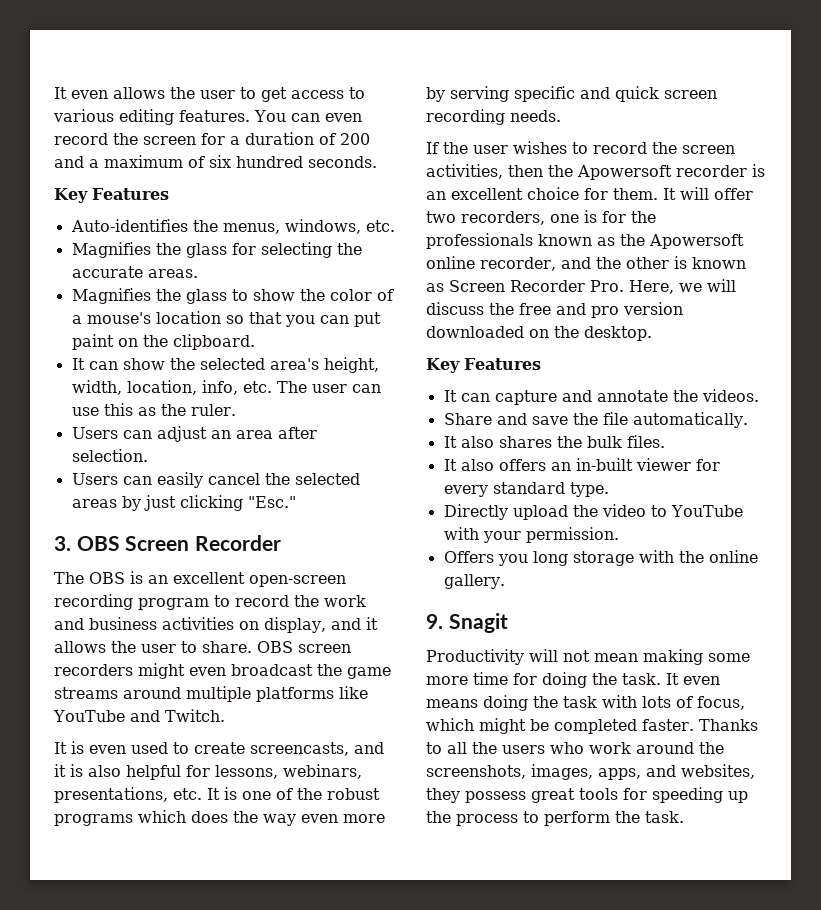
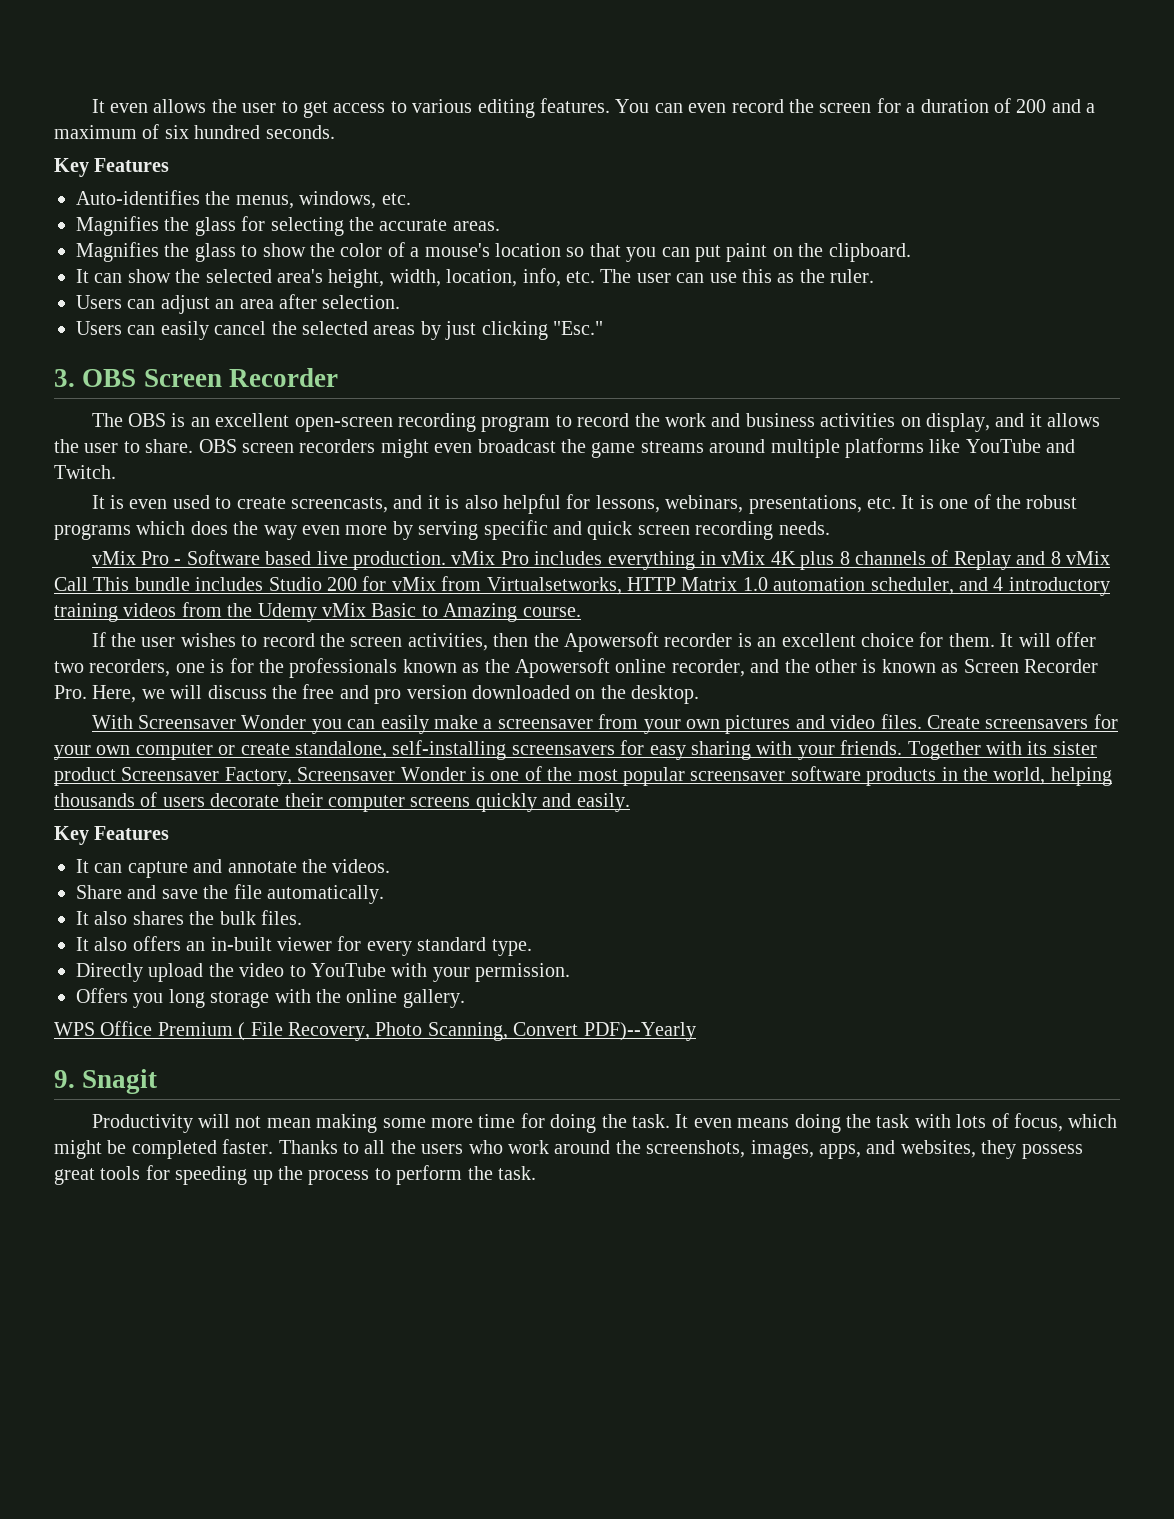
+ vMix Pro - Software based live production. vMix Pro includes everything in vMix 4K plus 8 channels of Replay and 8 vMix Call This bundle includes Studio 200 for vMix from Virtualsetworks, HTTP Matrix 1.0 automation scheduler, and 4 introductory training videos from the Udemy vMix Basic to Amazing course.
+ With Screensaver Wonder you can easily make a screensaver from your own pictures and video files. Create screensavers for your own computer or create standalone, self-installing screensavers for easy sharing with your friends. Together with its sister product Screensaver Factory, Screensaver Wonder is one of the most popular screensaver software products in the world, helping thousands of users decorate their computer screens quickly and easily.
+ WPS Office Premium ( File Recovery, Photo Scanning, Convert PDF)--Yearly

